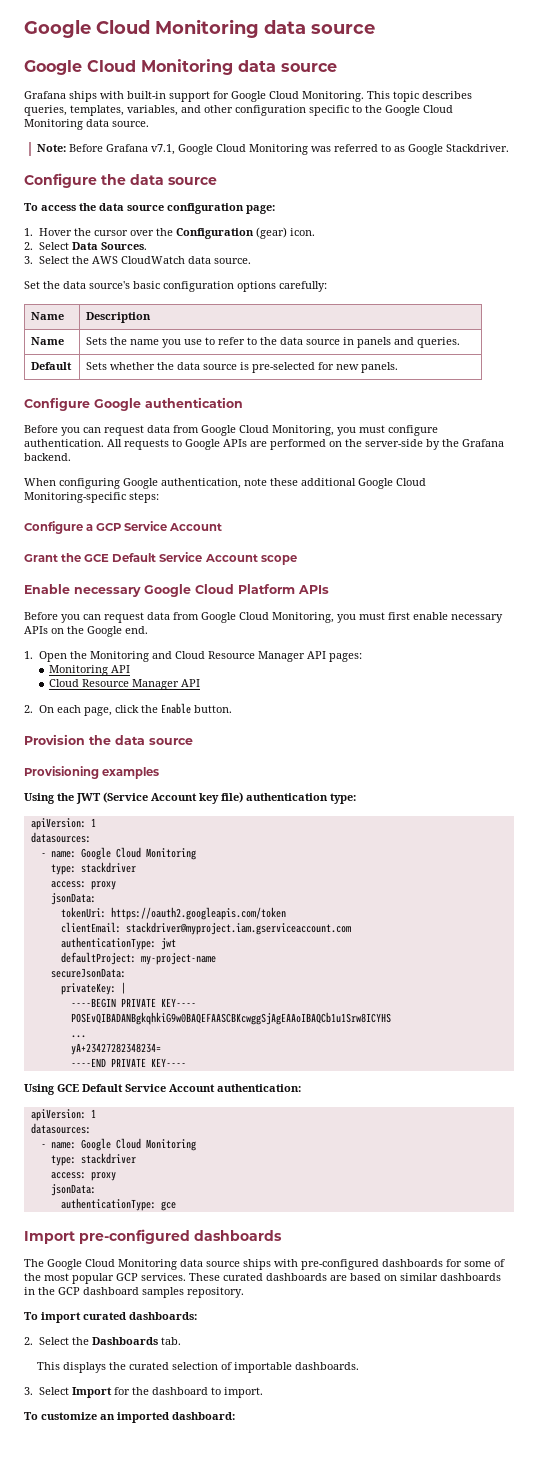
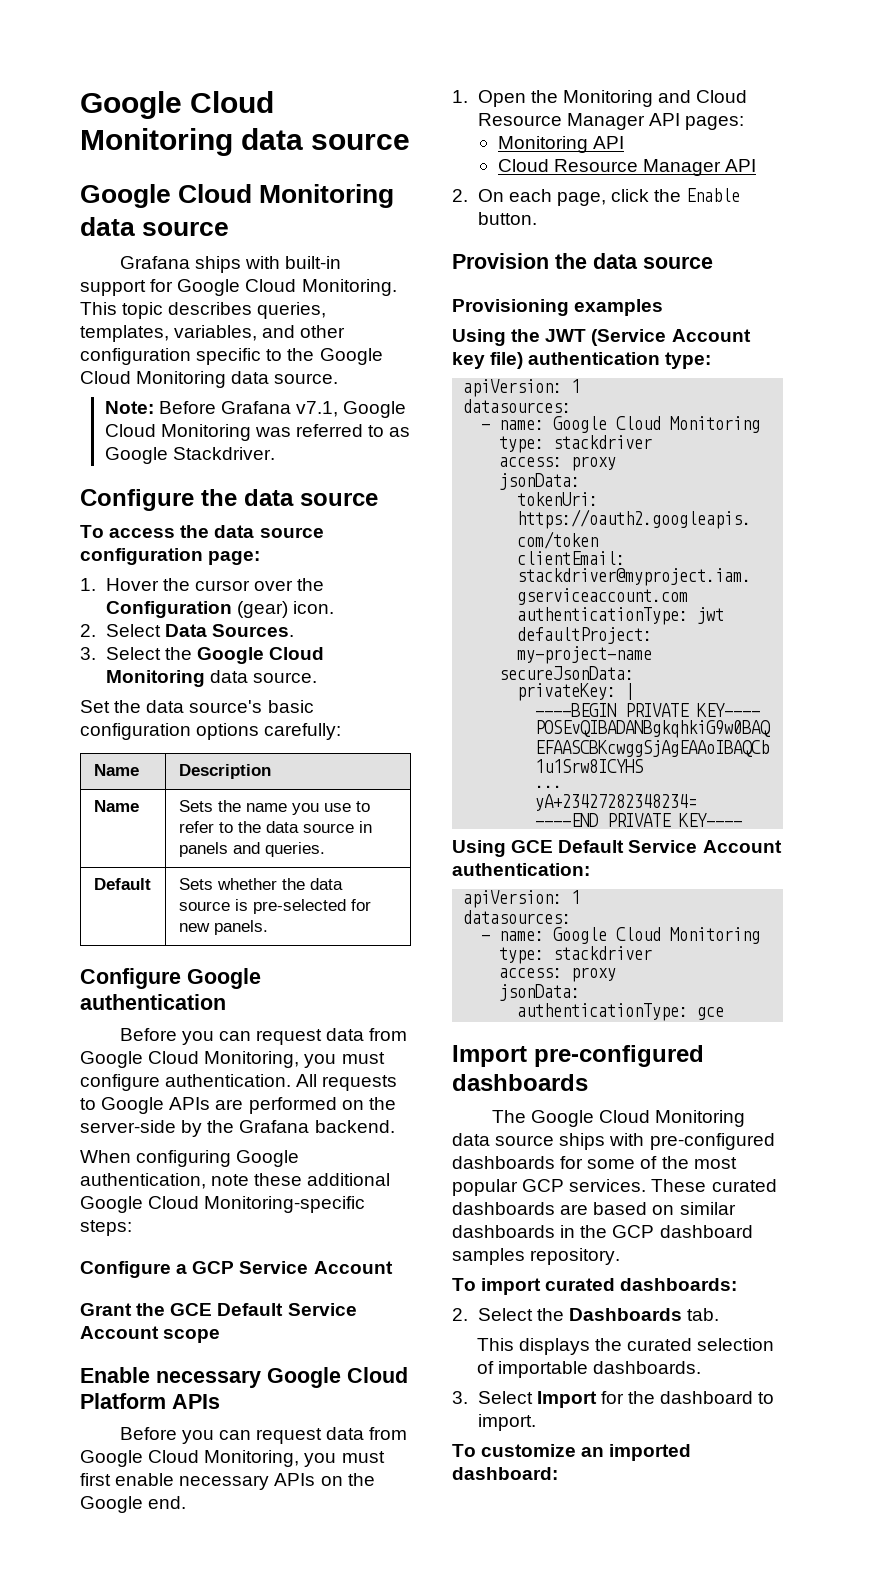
- 3. Select the AWS CloudWatch data source.
+ 3. Select the Google Cloud Monitoring data source.

